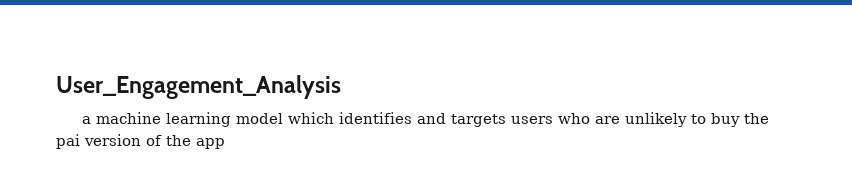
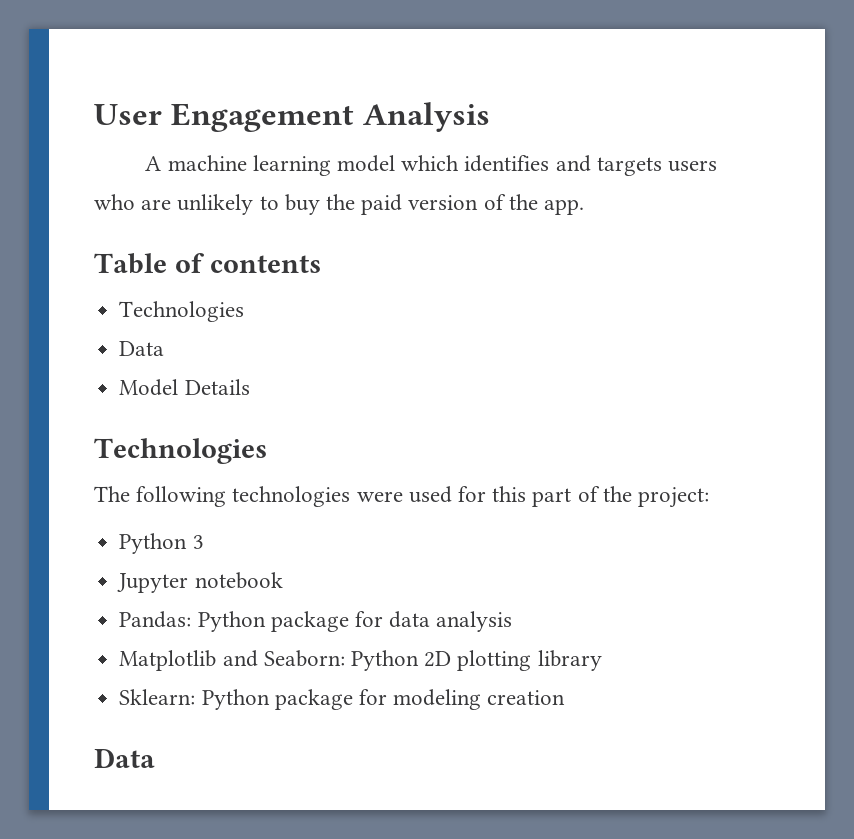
- User_Engagement_Analysis
- a machine learning model which identifies and targets users who are unlikely to buy the pai version of the app
+ User Engagement Analysis
+ A machine learning model which identifies and targets users who are unlikely to buy the paid version of the app.
+ Table of contents
+ Technologies
+ Data
+ Model Details
+ Technologies
+ The following technologies were used for this part of the project:
+ Python 3
+ Jupyter notebook
+ Pandas: Python package for data analysis
+ Matplotlib and Seaborn: Python 2D plotting library
+ Sklearn: Python package for modeling creation
+ Data

